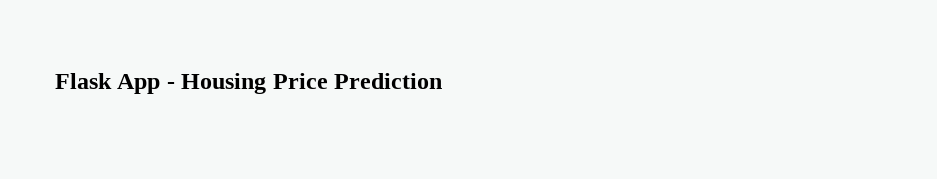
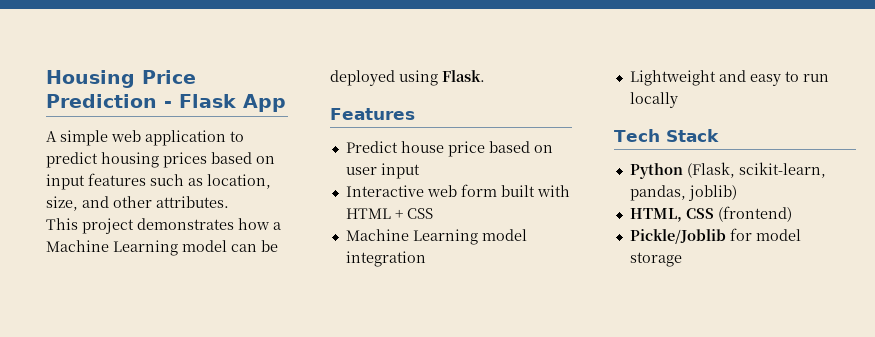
- Flask App - Housing Price Prediction
+ Housing Price Prediction - Flask App
+ A simple web application to predict housing prices based on input features such as location, size, and other attributes.
+ This project demonstrates how a Machine Learning model can be deployed using Flask.
+ Features
+ Predict house price based on user input
+ Interactive web form built with HTML + CSS
+ Machine Learning model integration
+ Lightweight and easy to run locally
+ Tech Stack
+ Python (Flask, scikit-learn, pandas, joblib)
+ HTML, CSS (frontend)
+ Pickle/Joblib for model storage

